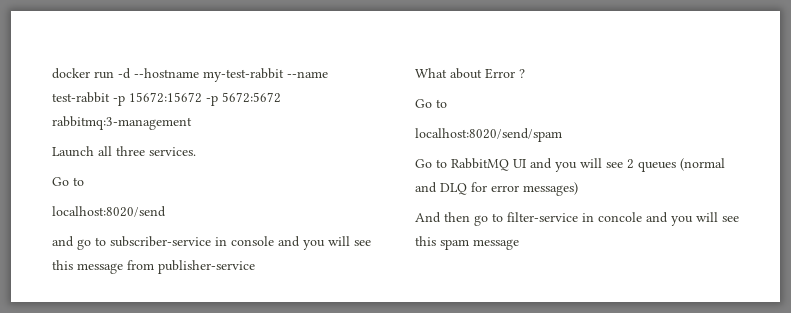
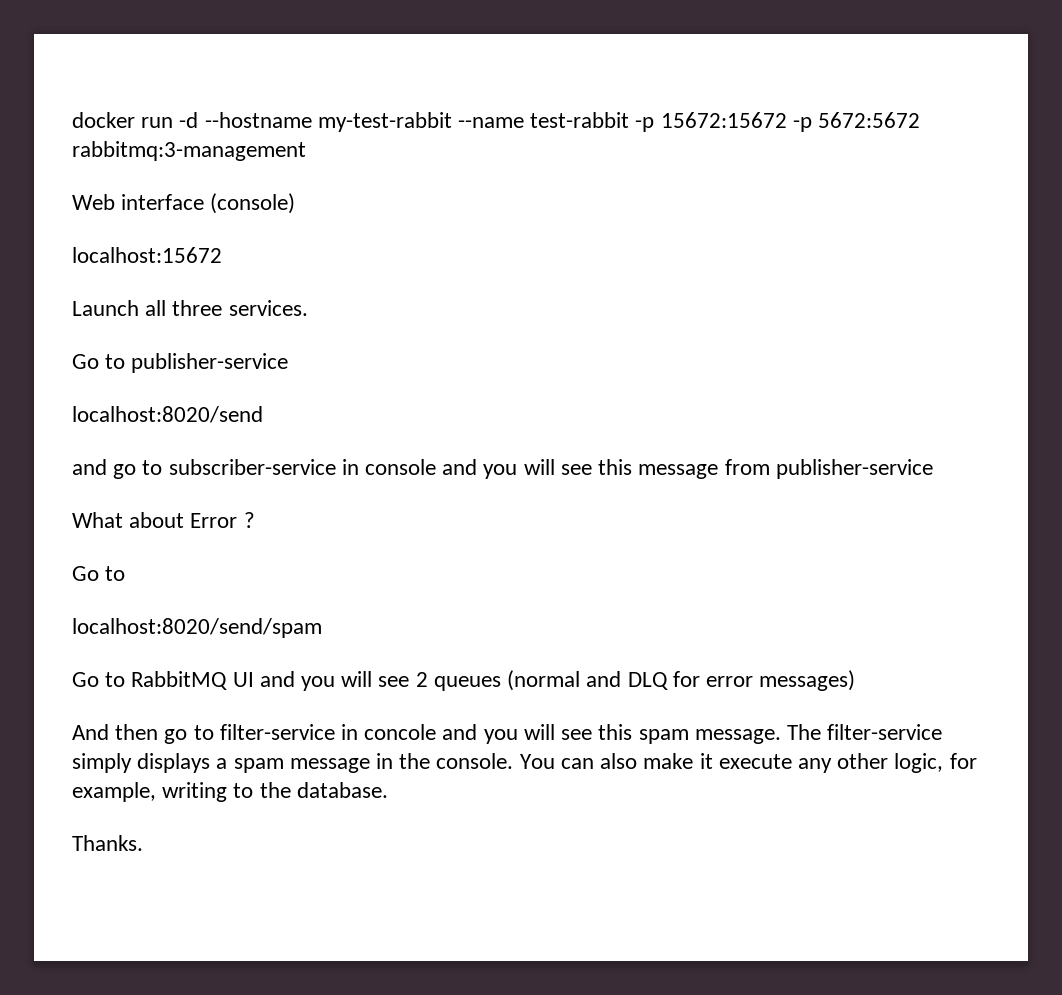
+ Web interface (console)
+ localhost:15672
  Launch all three services.
- Go to
+ Go to publisher-service
- And then go to filter-service in concole and you will see this spam message
+ And then go to filter-service in concole and you will see this spam message. The filter-service simply displays a spam message in the console. You can also make it execute any other logic, for example, writing to the database.
+ Thanks.

